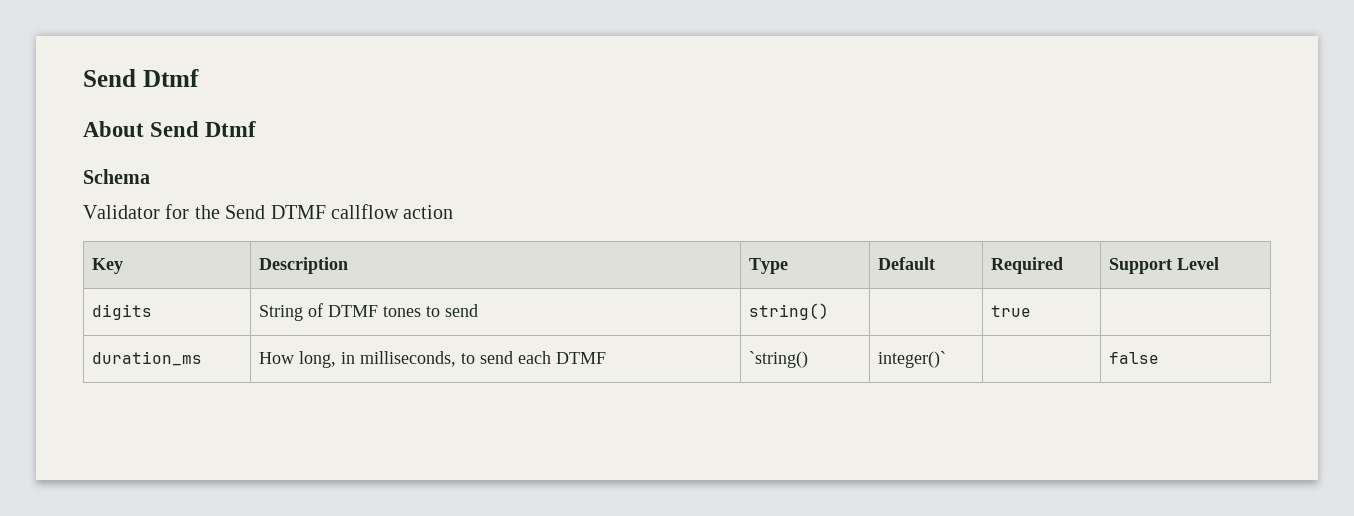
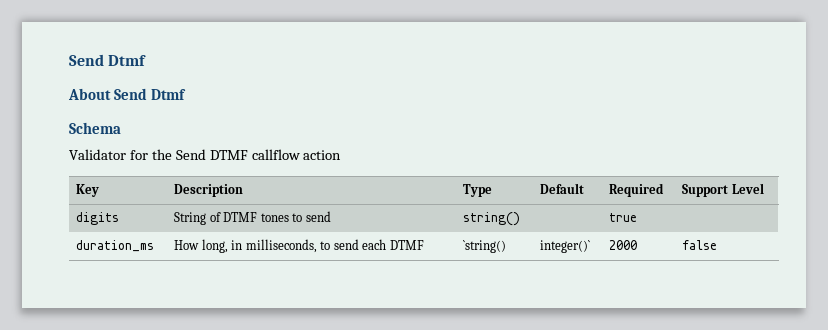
- duration_ms | How long, in milliseconds, to send each DTMF | `string() | integer()` | | false
+ duration_ms | How long, in milliseconds, to send each DTMF | `string() | integer()` | 2000 | false

